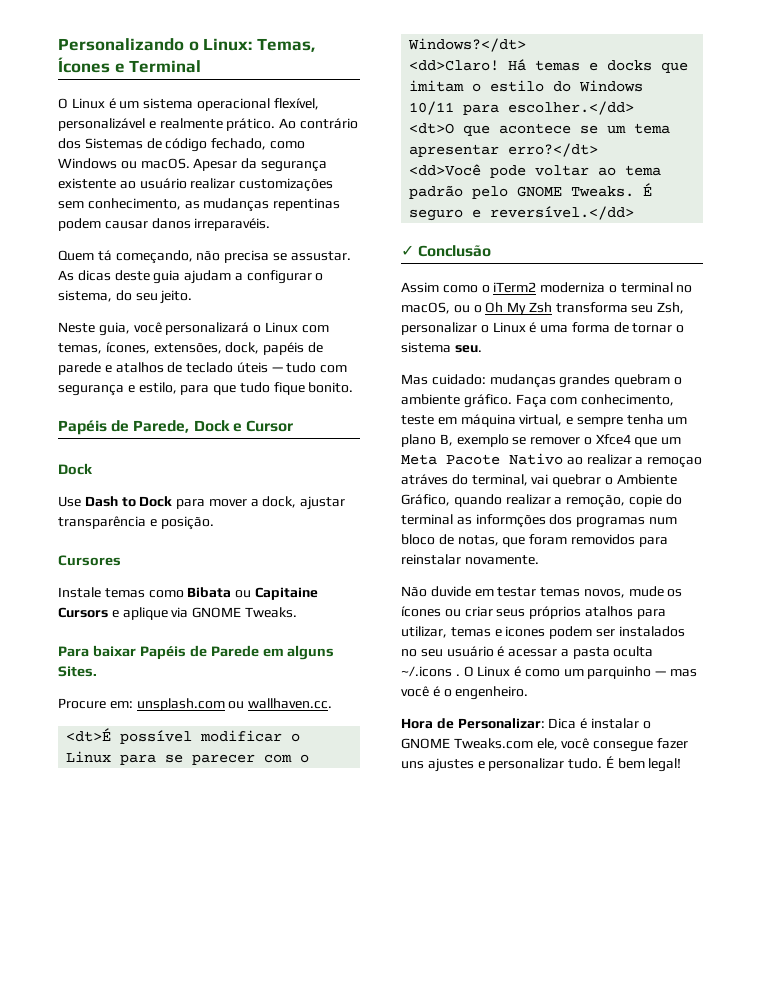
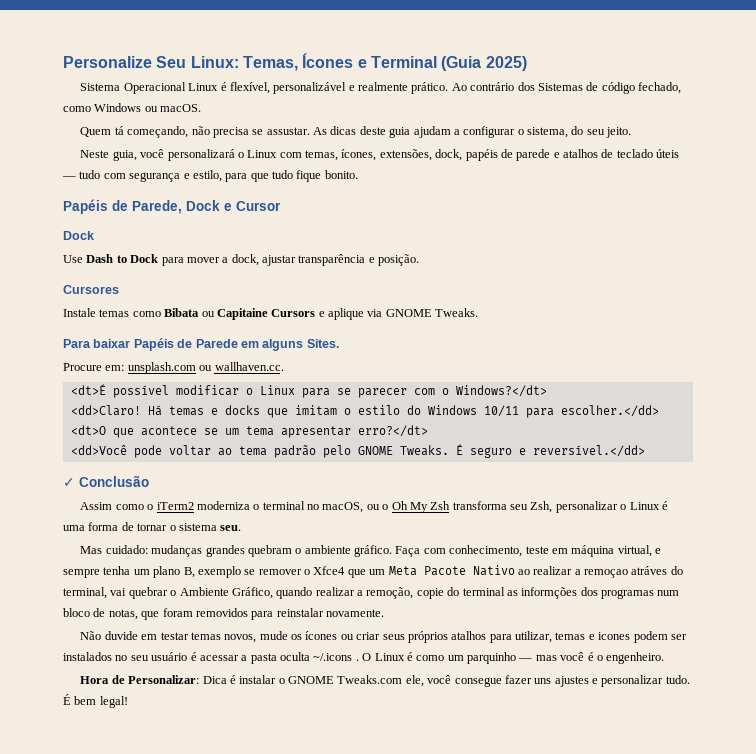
- Personalizando o Linux: Temas, Ícones e Terminal
- O Linux é um sistema operacional flexível, personalizável e realmente prático.
+ Personalize Seu Linux: Temas, Ícones e Terminal (Guia 2025)
+ Sistema Operacional Linux é flexível, personalizável e realmente prático.
- Apesar da segurança existente ao usuário realizar customizações sem conhecimento, as mudanças repentinas podem causar danos irreparavéis.

